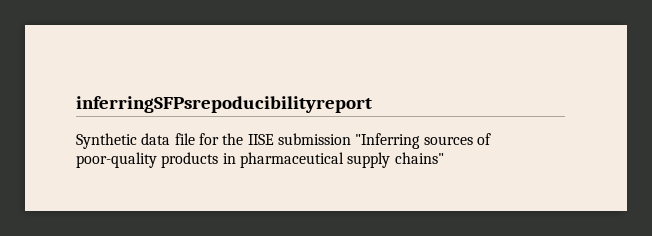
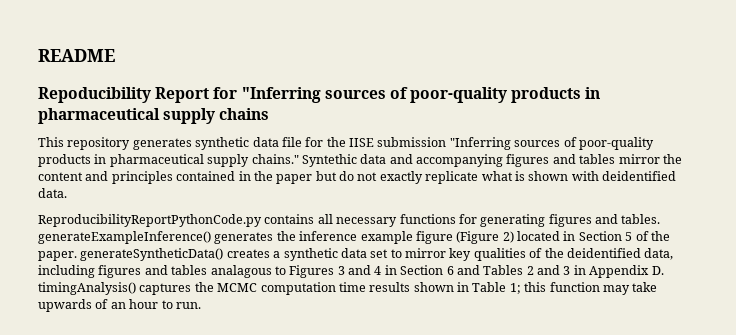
- inferringSFPsrepoducibilityreport
- Synthetic data file for the IISE submission "Inferring sources of poor-quality products in pharmaceutical supply chains"
+ README
+ Repoducibility Report for "Inferring sources of poor-quality products in pharmaceutical supply chains
+ This repository generates synthetic data file for the IISE submission "Inferring sources of poor-quality products in pharmaceutical supply chains." Syntethic data and accompanying figures and tables mirror the content and principles contained in the paper but do not exactly replicate what is shown with deidentified data.
+ ReproducibilityReportPythonCode.py contains all necessary functions for generating figures and tables. generateExampleInference() generates the inference example figure (Figure 2) located in Section 5 of the paper. generateSyntheticData() creates a synthetic data set to mirror key qualities of the deidentified data, including figures and tables analagous to Figures 3 and 4 in Section 6 and Tables 2 and 3 in Appendix D. timingAnalysis() captures the MCMC computation time results shown in Table 1; this function may take upwards of an hour to run.

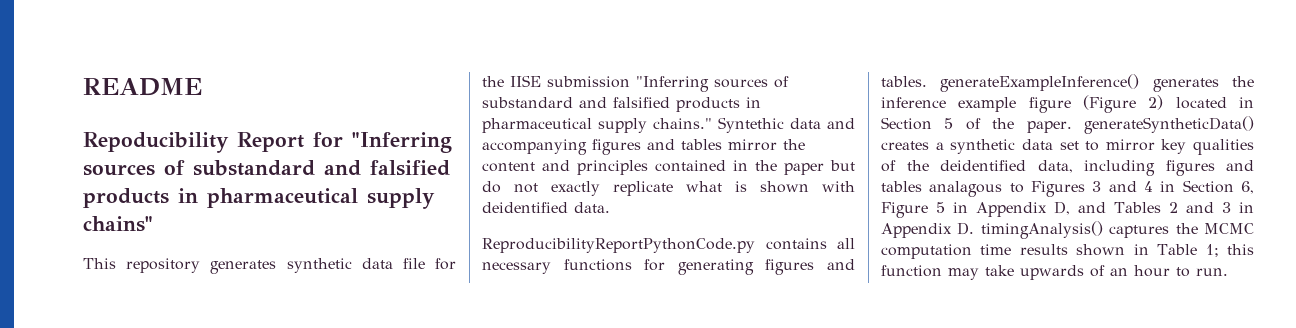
- Repoducibility Report for "Inferring sources of poor-quality products in pharmaceutical supply chains
+ Repoducibility Report for "Inferring sources of substandard and falsified products in pharmaceutical supply chains"
- This repository generates synthetic data file for the IISE submission "Inferring sources of poor-quality products in pharmaceutical supply chains."
+ This repository generates synthetic data file for the IISE submission "Inferring sources of substandard and falsified products in pharmaceutical supply chains."
- ReproducibilityReportPythonCode.py contains all necessary functions for generating figures and tables. generateExampleInference() generates the inference example figure (Figure 2) located in Section 5 of the paper. generateSyntheticData() creates a synthetic data set to mirror key qualities of the deidentified data, including figures and tables analagous to Figures 3 and 4 in Section 6 and Tables 2 and 3 in Appendix D. timingAnalysis() captures the MCMC computation time results shown in Table 1;
+ ReproducibilityReportPythonCode.py contains all necessary functions for generating figures and tables. generateExampleInference() generates the inference example figure (Figure 2) located in Section 5 of the paper. generateSyntheticData() creates a synthetic data set to mirror key qualities of the deidentified data, including figures and tables analagous to Figures 3 and 4 in Section 6, Figure 5 in Appendix D, and Tables 2 and 3 in Appendix D. timingAnalysis() captures the MCMC computation time results shown in Table 1;

